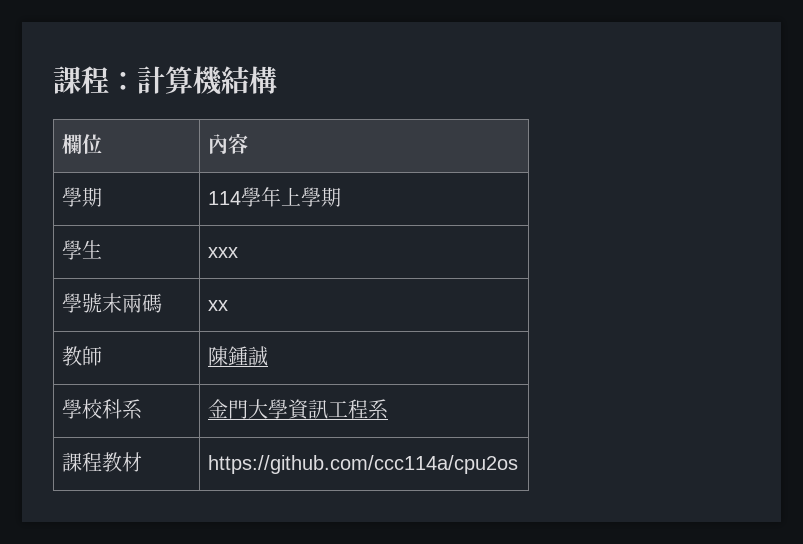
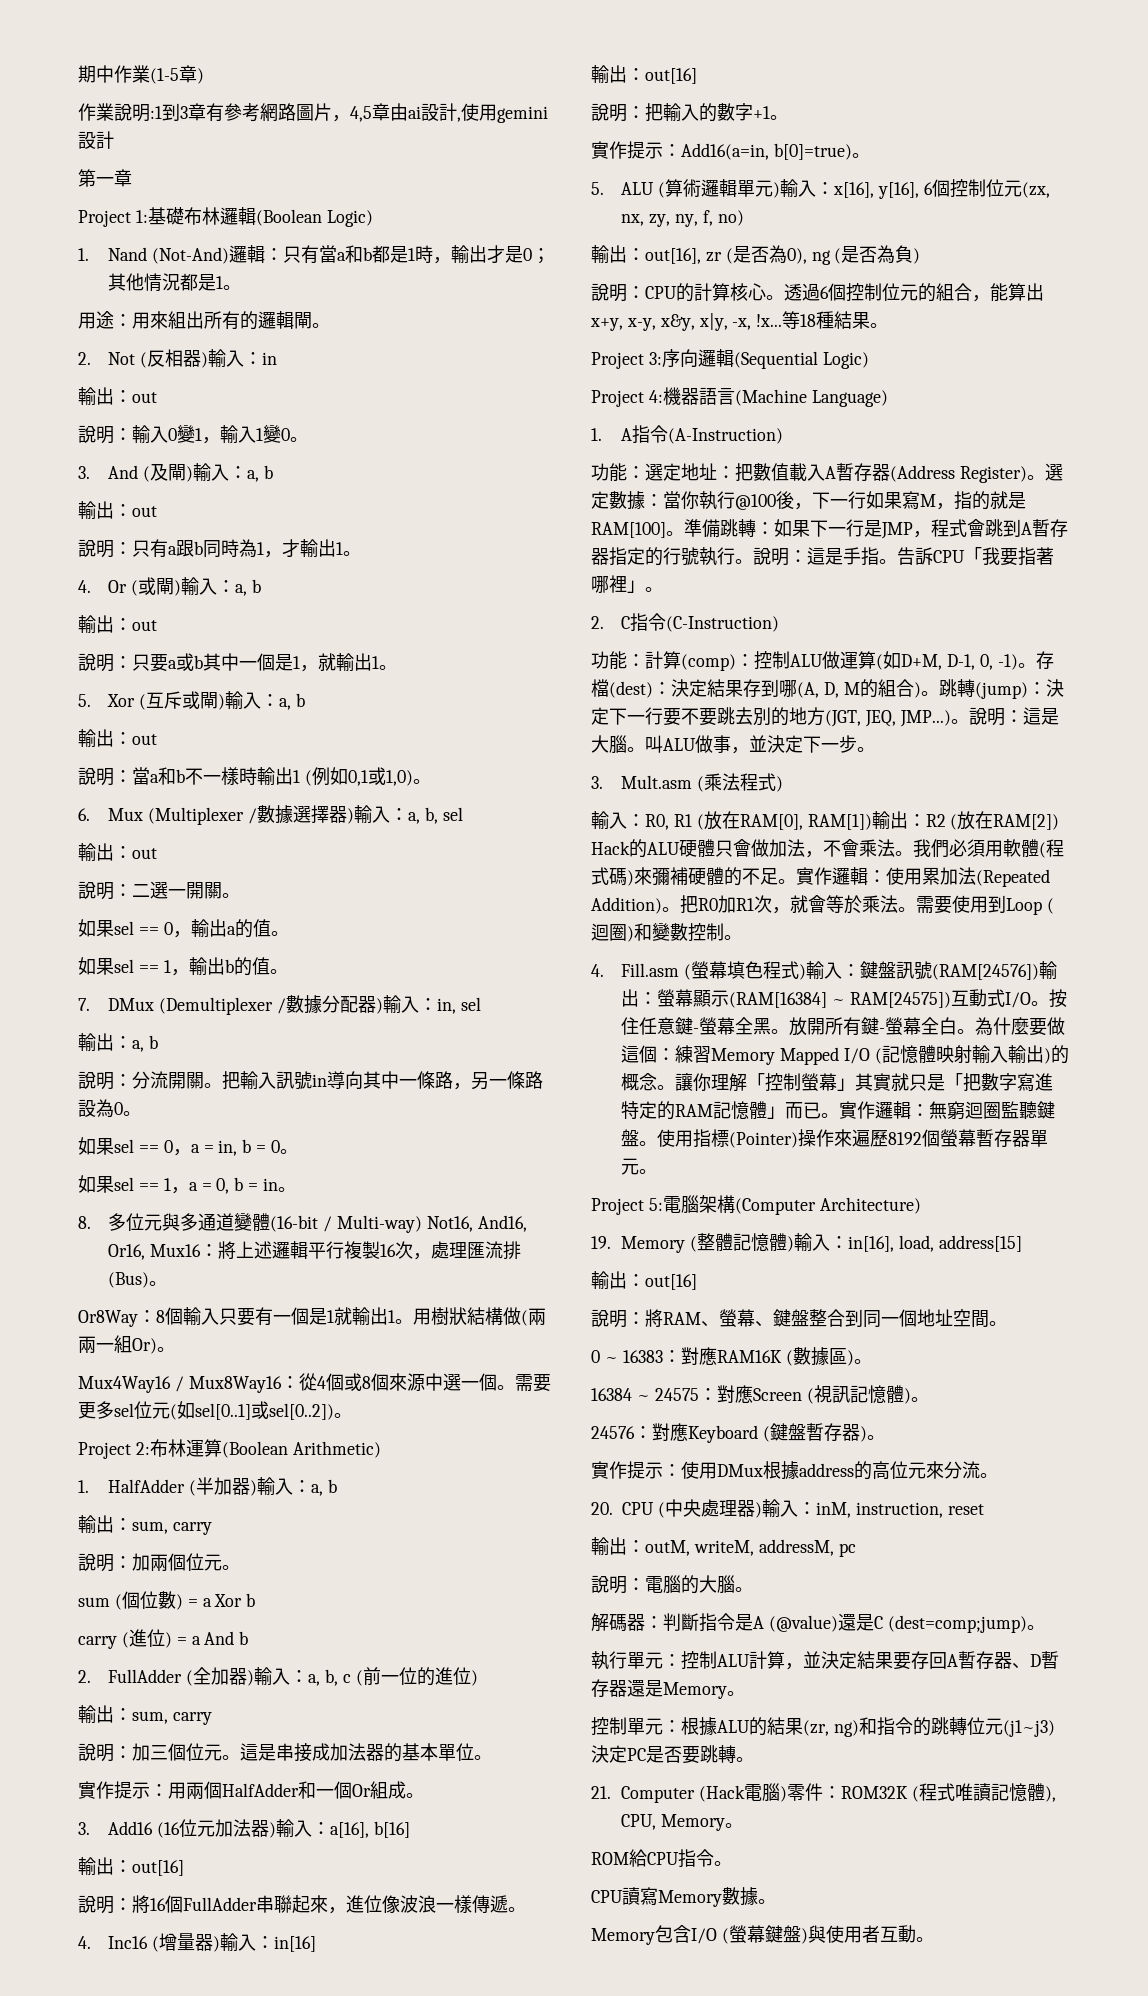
- 課程：計算機結構
- 欄位 | 內容
- 學期 | 114學年上學期
- 學生 | xxx
- 學號末兩碼 | xx
- 教師 | 陳鍾誠
- 學校科系 | 金門大學資訊工程系
- 課程教材 | https://github.com/ccc114a/cpu2os
+ 期中作業(1-5章)
+ 作業說明:1到3章有參考網路圖片，4,5章由ai設計,使用gemini設計
+ 第一章
+ Project 1:基礎布林邏輯(Boolean Logic)
+ 1. Nand (Not-And)邏輯：只有當a和b都是1時，輸出才是0；其他情況都是1。
+ 用途：用來組出所有的邏輯閘。
+ 2. Not (反相器)輸入：in
+ 輸出：out
+ 說明：輸入0變1，輸入1變0。
+ 3. And (及閘)輸入：a, b
+ 輸出：out
+ 說明：只有a跟b同時為1，才輸出1。
+ 4. Or (或閘)輸入：a, b
+ 輸出：out
+ 說明：只要a或b其中一個是1，就輸出1。
+ 5. Xor (互斥或閘)輸入：a, b
+ 輸出：out
+ 說明：當a和b不一樣時輸出1 (例如0,1或1,0)。
+ 6. Mux (Multiplexer /數據選擇器)輸入：a, b, sel
+ 輸出：out
+ 說明：二選一開關。
+ 如果sel == 0，輸出a的值。
+ 如果sel == 1，輸出b的值。
+ 7. DMux (Demultiplexer /數據分配器)輸入：in, sel
+ 輸出：a, b
+ 說明：分流開關。把輸入訊號in導向其中一條路，另一條路設為0。
+ 如果sel == 0，a = in, b = 0。
+ 如果sel == 1，a = 0, b = in。
+ 8.多位元與多通道變體(16-bit / Multi-way) Not16, And16, Or16, Mux16：將上述邏輯平行複製16次，處理匯流排(Bus)。
+ Or8Way：8個輸入只要有一個是1就輸出1。用樹狀結構做(兩兩一組Or)。
+ Mux4Way16 / Mux8Way16：從4個或8個來源中選一個。需要更多sel位元(如sel[0..1]或sel[0..2])。
+ Project 2:布林運算(Boolean Arithmetic)
+ 1. HalfAdder (半加器)輸入：a, b
+ 輸出：sum, carry
+ 說明：加兩個位元。
+ sum (個位數) = a Xor b
+ carry (進位) = a And b
+ 2. FullAdder (全加器)輸入：a, b, c (前一位的進位)
+ 輸出：sum, carry
+ 說明：加三個位元。這是串接成加法器的基本單位。
+ 實作提示：用兩個HalfAdder和一個Or組成。
+ 3. Add16 (16位元加法器)輸入：a[16], b[16]
+ 輸出：out[16]
+ 說明：將16個FullAdder串聯起來，進位像波浪一樣傳遞。
+ 4. Inc16 (增量器)輸入：in[16]
+ 輸出：out[16]
+ 說明：把輸入的數字+1。
+ 實作提示：Add16(a=in, b[0]=true)。
+ 5. ALU (算術邏輯單元)輸入：x[16], y[16], 6個控制位元(zx, nx, zy, ny, f, no)
+ 輸出：out[16], zr (是否為0), ng (是否為負)
+ 說明：CPU的計算核心。透過6個控制位元的組合，能算出x+y, x-y, x&y, x|y, -x, !x...等18種結果。
+ Project 3:序向邏輯(Sequential Logic)
+ Project 4:機器語言(Machine Language)
+ 1. A指令(A-Instruction)
+ 功能：選定地址：把數值載入A暫存器(Address Register)。選定數據：當你執行@100後，下一行如果寫M，指的就是RAM[100]。準備跳轉：如果下一行是JMP，程式會跳到A暫存器指定的行號執行。說明：這是手指。告訴CPU「我要指著哪裡」。
+ 2. C指令(C-Instruction)
+ 功能：計算(comp)：控制ALU做運算(如D+M, D-1, 0, -1)。存檔(dest)：決定結果存到哪(A, D, M的組合)。跳轉(jump)：決定下一行要不要跳去別的地方(JGT, JEQ, JMP...)。說明：這是大腦。叫ALU做事，並決定下一步。
+ 3. Mult.asm (乘法程式)
+ 輸入：R0, R1 (放在RAM[0], RAM[1])輸出：R2 (放在RAM[2]) Hack的ALU硬體只會做加法，不會乘法。我們必須用軟體(程式碼)來彌補硬體的不足。實作邏輯：使用累加法(Repeated Addition)。把R0加R1次，就會等於乘法。需要使用到Loop (迴圈)和變數控制。
+ 4. Fill.asm (螢幕填色程式)輸入：鍵盤訊號(RAM[24576])輸出：螢幕顯示(RAM[16384] ~ RAM[24575])互動式I/O。按住任意鍵-螢幕全黑。放開所有鍵-螢幕全白。為什麼要做這個：練習Memory Mapped I/O (記憶體映射輸入輸出)的概念。讓你理解「控制螢幕」其實就只是「把數字寫進特定的RAM記憶體」而已。實作邏輯：無窮迴圈監聽鍵盤。使用指標(Pointer)操作來遍歷8192個螢幕暫存器單元。
+ Project 5:電腦架構(Computer Architecture)
+ 19. Memory (整體記憶體)輸入：in[16], load, address[15]
+ 輸出：out[16]
+ 說明：將RAM、螢幕、鍵盤整合到同一個地址空間。
+ 0 ~ 16383：對應RAM16K (數據區)。
+ 16384 ~ 24575：對應Screen (視訊記憶體)。
+ 24576：對應Keyboard (鍵盤暫存器)。
+ 實作提示：使用DMux根據address的高位元來分流。
+ 20. CPU (中央處理器)輸入：inM, instruction, reset
+ 輸出：outM, writeM, addressM, pc
+ 說明：電腦的大腦。
+ 解碼器：判斷指令是A (@value)還是C (dest=comp;jump)。
+ 執行單元：控制ALU計算，並決定結果要存回A暫存器、D暫存器還是Memory。
+ 控制單元：根據ALU的結果(zr, ng)和指令的跳轉位元(j1~j3)決定PC是否要跳轉。
+ 21. Computer (Hack電腦)零件：ROM32K (程式唯讀記憶體), CPU, Memory。
+ ROM給CPU指令。
+ CPU讀寫Memory數據。
+ Memory包含I/O (螢幕鍵盤)與使用者互動。

